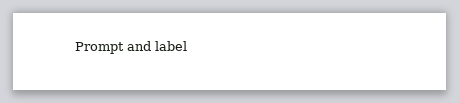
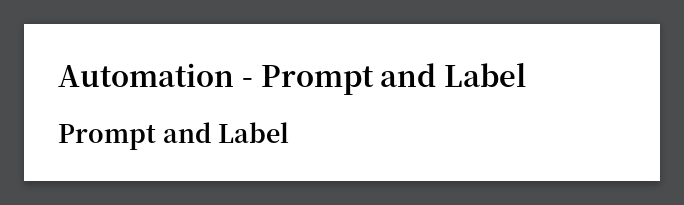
- Prompt and label
+ Automation - Prompt and Label
+ Prompt and Label

